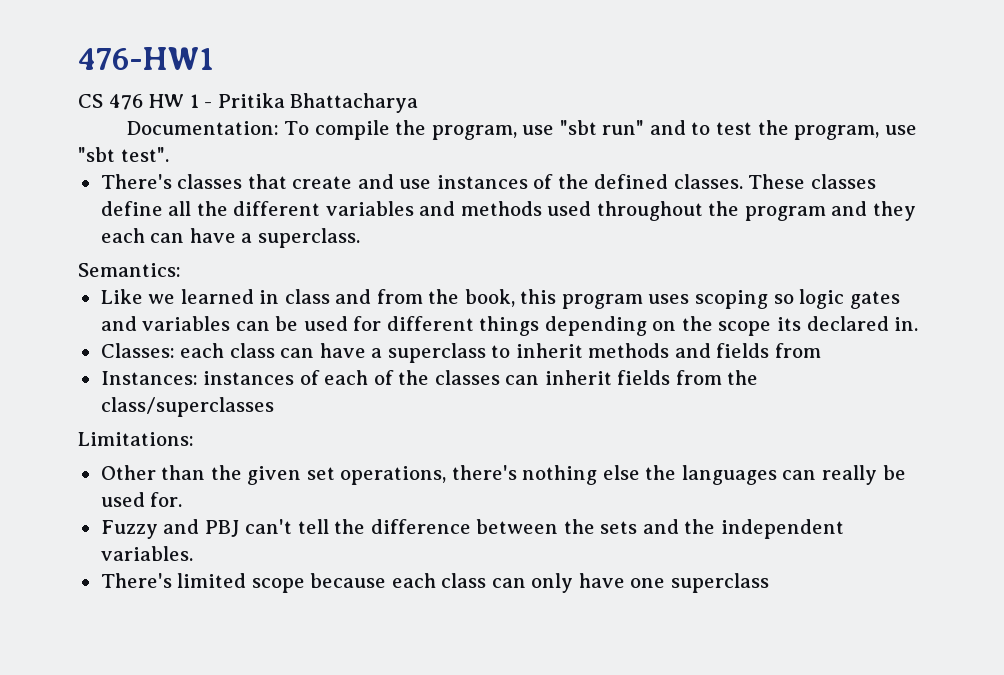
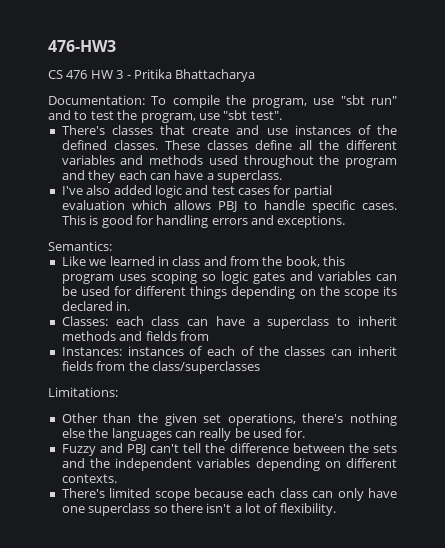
- 476-HW1
+ 476-HW3
- CS 476 HW 1 - Pritika Bhattacharya
+ CS 476 HW 3 - Pritika Bhattacharya
+ I've also added logic and test cases for partial evaluation which allows PBJ to handle specific cases. This is good for handling errors and exceptions.
- Fuzzy and PBJ can't tell the difference between the sets and the independent variables.
+ Fuzzy and PBJ can't tell the difference between the sets and the independent variables depending on different contexts.
- There's limited scope because each class can only have one superclass
+ There's limited scope because each class can only have one superclass so there isn't a lot of flexibility.

